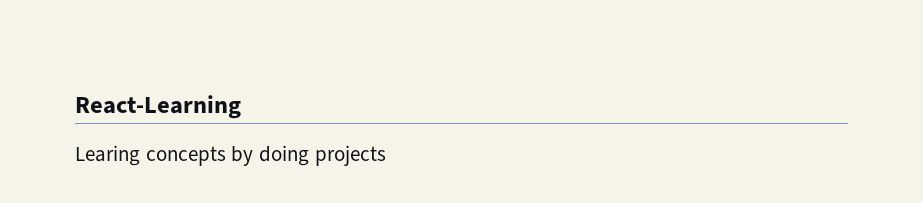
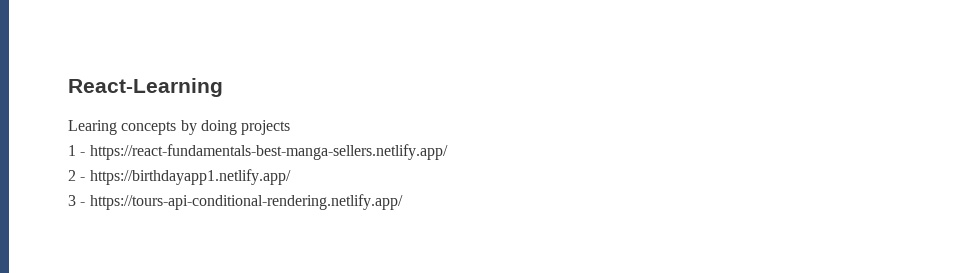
+ 1 - https://react-fundamentals-best-manga-sellers.netlify.app/
+ 2 - https://birthdayapp1.netlify.app/
+ 3 - https://tours-api-conditional-rendering.netlify.app/

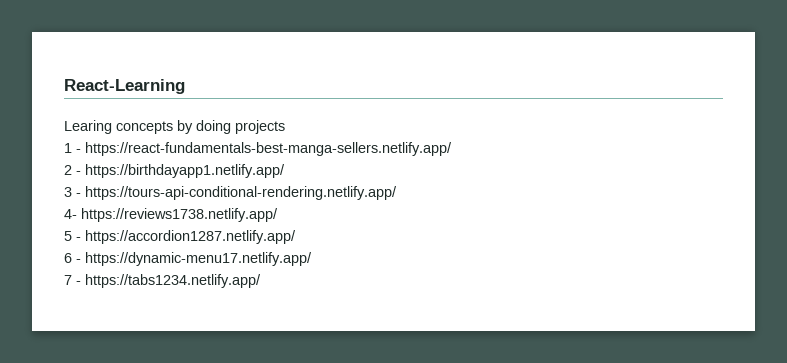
+ 4- https://reviews1738.netlify.app/
+ 5 - https://accordion1287.netlify.app/
+ 6 - https://dynamic-menu17.netlify.app/
+ 7 - https://tabs1234.netlify.app/

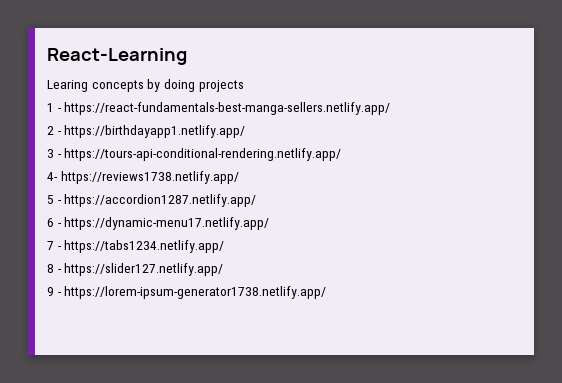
+ 8 - https://slider127.netlify.app/
+ 9 - https://lorem-ipsum-generator1738.netlify.app/

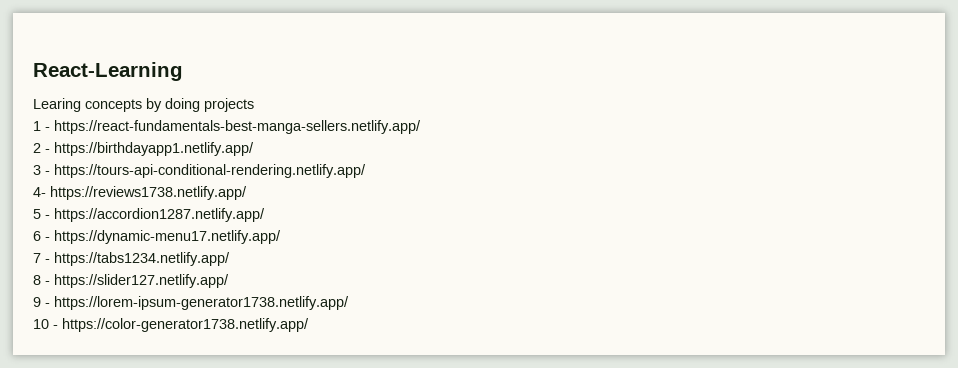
+ 10 - https://color-generator1738.netlify.app/

